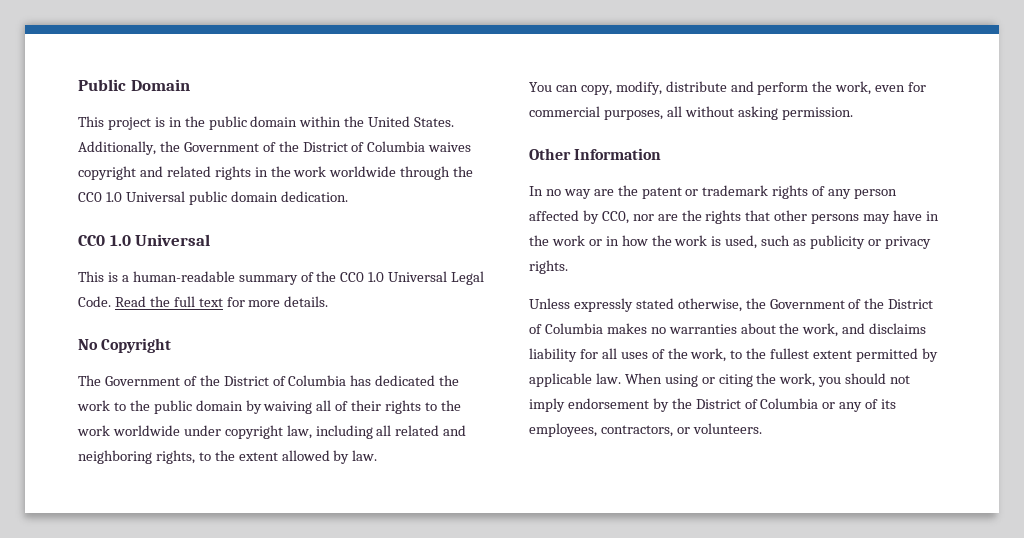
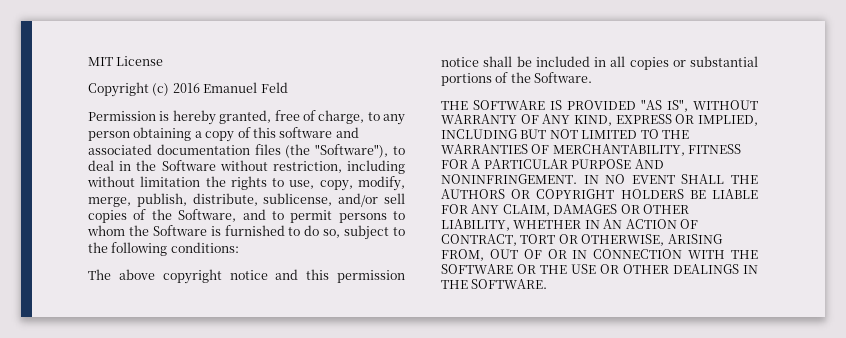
- Public Domain
- This project is in the public domain within the United States. Additionally, the Government of the District of Columbia waives copyright and related rights in the work worldwide through the CC0 1.0 Universal public domain dedication.
- CC0 1.0 Universal
- This is a human-readable summary of the CC0 1.0 Universal Legal Code. Read the full text for more details.
- No Copyright
- The Government of the District of Columbia has dedicated the work to the public domain by waiving all of their rights to the work worldwide under copyright law, including all related and neighboring rights, to the extent allowed by law.
- You can copy, modify, distribute and perform the work, even for commercial purposes, all without asking permission.
- Other Information
- In no way are the patent or trademark rights of any person affected by CC0, nor are the rights that other persons may have in the work or in how the work is used, such as publicity or privacy rights.
- Unless expressly stated otherwise, the Government of the District of Columbia makes no warranties about the work, and disclaims liability for all uses of the work, to the fullest extent permitted by applicable law. When using or citing the work, you should not imply endorsement by the District of Columbia or any of its employees, contractors, or volunteers.
+ MIT License
+ Copyright (c) 2016 Emanuel Feld
+ Permission is hereby granted, free of charge, to any person obtaining a copy of this software and associated documentation files (the "Software"), to deal in the Software without restriction, including without limitation the rights to use, copy, modify, merge, publish, distribute, sublicense, and/or sell copies of the Software, and to permit persons to whom the Software is furnished to do so, subject to the following conditions:
+ The above copyright notice and this permission notice shall be included in all copies or substantial portions of the Software.
+ THE SOFTWARE IS PROVIDED "AS IS", WITHOUT WARRANTY OF ANY KIND, EXPRESS OR IMPLIED, INCLUDING BUT NOT LIMITED TO THE WARRANTIES OF MERCHANTABILITY, FITNESS FOR A PARTICULAR PURPOSE AND NONINFRINGEMENT. IN NO EVENT SHALL THE AUTHORS OR COPYRIGHT HOLDERS BE LIABLE FOR ANY CLAIM, DAMAGES OR OTHER LIABILITY, WHETHER IN AN ACTION OF CONTRACT, TORT OR OTHERWISE, ARISING FROM, OUT OF OR IN CONNECTION WITH THE SOFTWARE OR THE USE OR OTHER DEALINGS IN THE SOFTWARE.

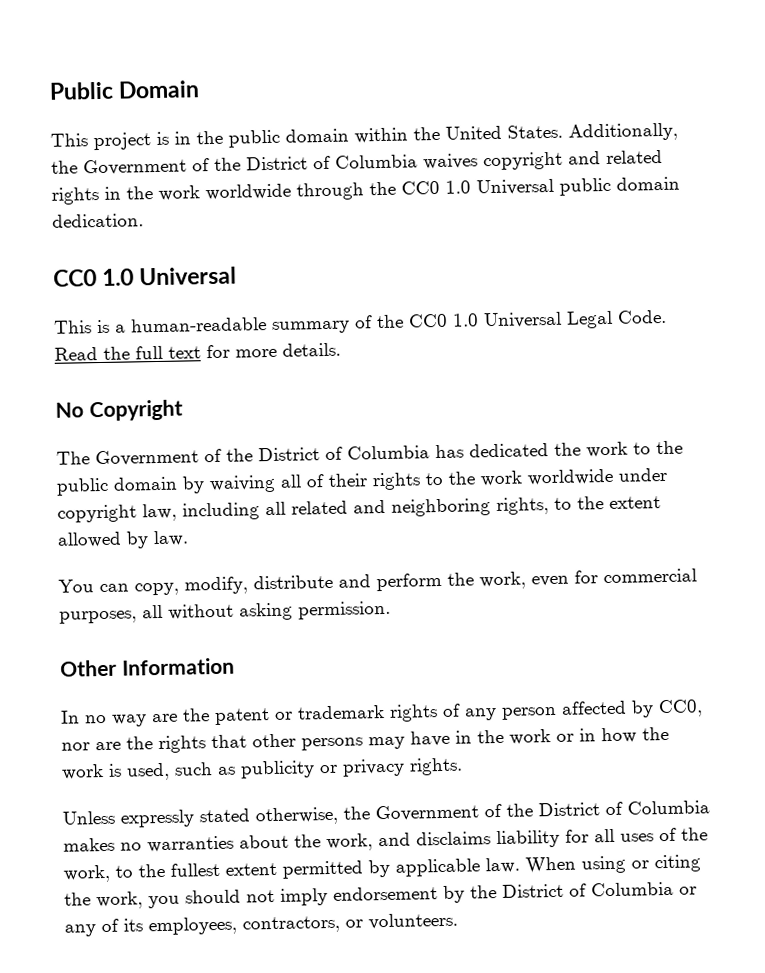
- MIT License
- Copyright (c) 2016 Emanuel Feld
- Permission is hereby granted, free of charge, to any person obtaining a copy of this software and associated documentation files (the "Software"), to deal in the Software without restriction, including without limitation the rights to use, copy, modify, merge, publish, distribute, sublicense, and/or sell copies of the Software, and to permit persons to whom the Software is furnished to do so, subject to the following conditions:
- The above copyright notice and this permission notice shall be included in all copies or substantial portions of the Software.
- THE SOFTWARE IS PROVIDED "AS IS", WITHOUT WARRANTY OF ANY KIND, EXPRESS OR IMPLIED, INCLUDING BUT NOT LIMITED TO THE WARRANTIES OF MERCHANTABILITY, FITNESS FOR A PARTICULAR PURPOSE AND NONINFRINGEMENT. IN NO EVENT SHALL THE AUTHORS OR COPYRIGHT HOLDERS BE LIABLE FOR ANY CLAIM, DAMAGES OR OTHER LIABILITY, WHETHER IN AN ACTION OF CONTRACT, TORT OR OTHERWISE, ARISING FROM, OUT OF OR IN CONNECTION WITH THE SOFTWARE OR THE USE OR OTHER DEALINGS IN THE SOFTWARE.
+ Public Domain
+ This project is in the public domain within the United States. Additionally, the Government of the District of Columbia waives copyright and related rights in the work worldwide through the CC0 1.0 Universal public domain dedication.
+ CC0 1.0 Universal
+ This is a human-readable summary of the CC0 1.0 Universal Legal Code. Read the full text for more details.
+ No Copyright
+ The Government of the District of Columbia has dedicated the work to the public domain by waiving all of their rights to the work worldwide under copyright law, including all related and neighboring rights, to the extent allowed by law.
+ You can copy, modify, distribute and perform the work, even for commercial purposes, all without asking permission.
+ Other Information
+ In no way are the patent or trademark rights of any person affected by CC0, nor are the rights that other persons may have in the work or in how the work is used, such as publicity or privacy rights.
+ Unless expressly stated otherwise, the Government of the District of Columbia makes no warranties about the work, and disclaims liability for all uses of the work, to the fullest extent permitted by applicable law. When using or citing the work, you should not imply endorsement by the District of Columbia or any of its employees, contractors, or volunteers.

